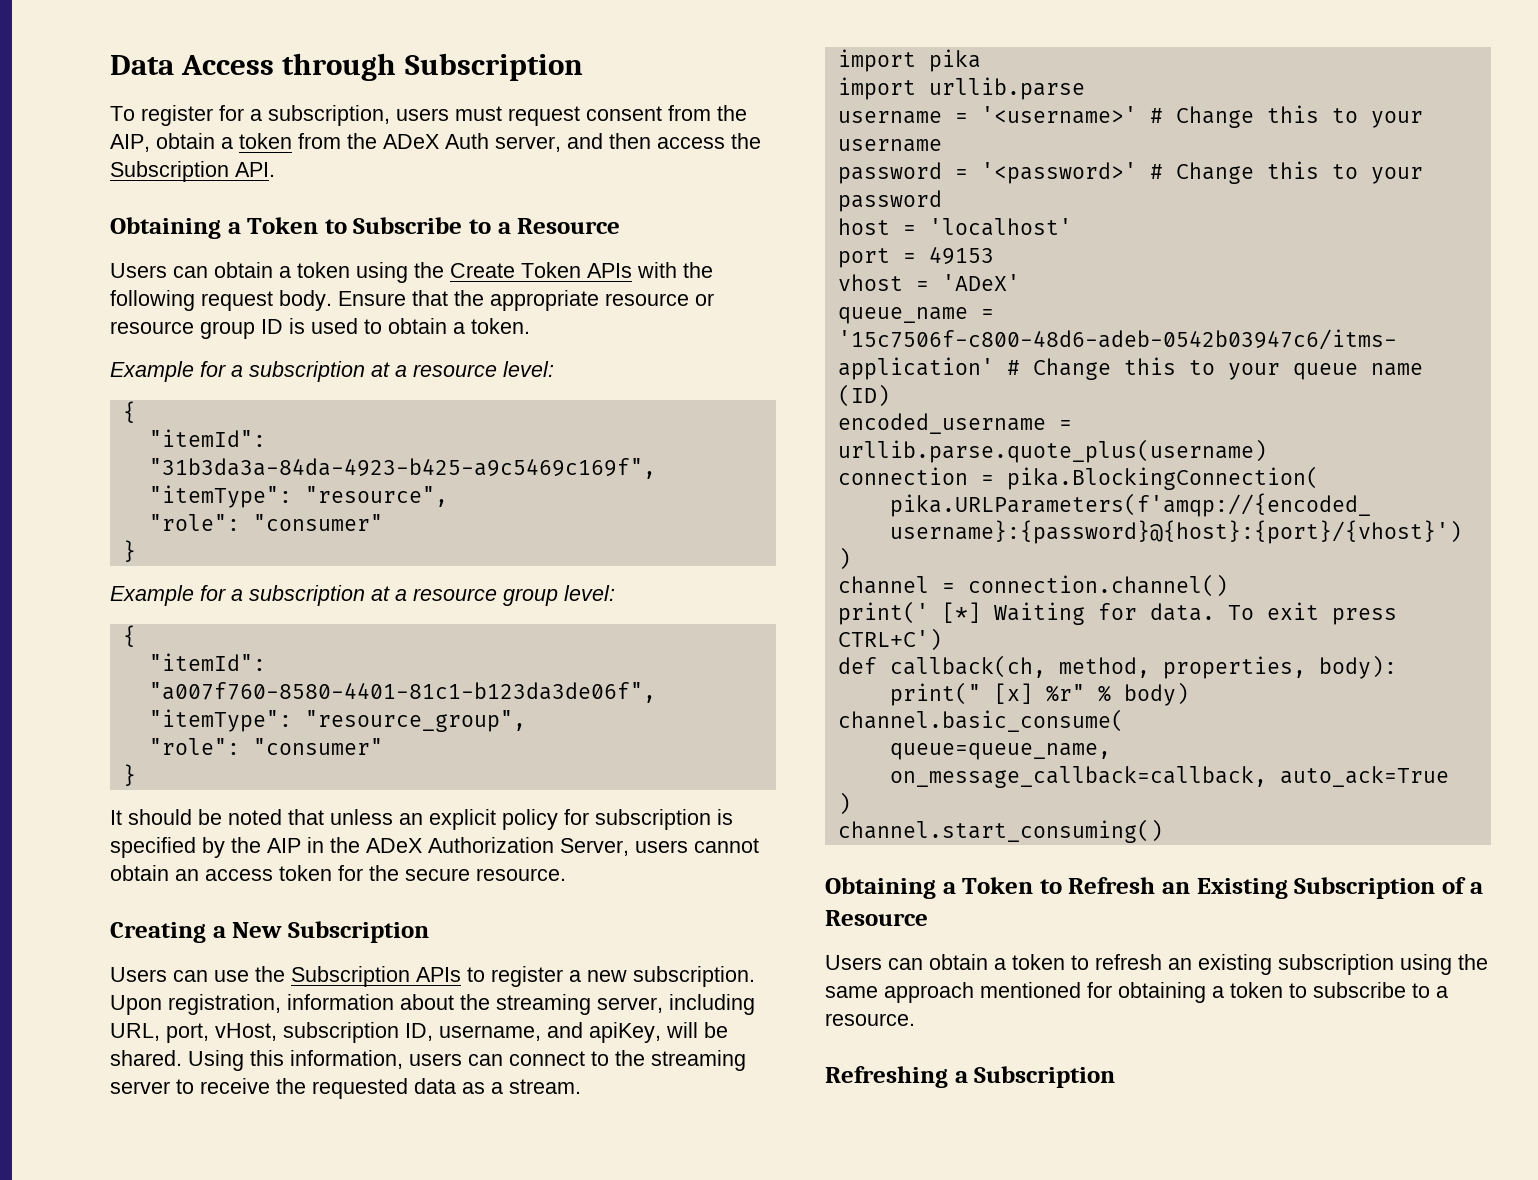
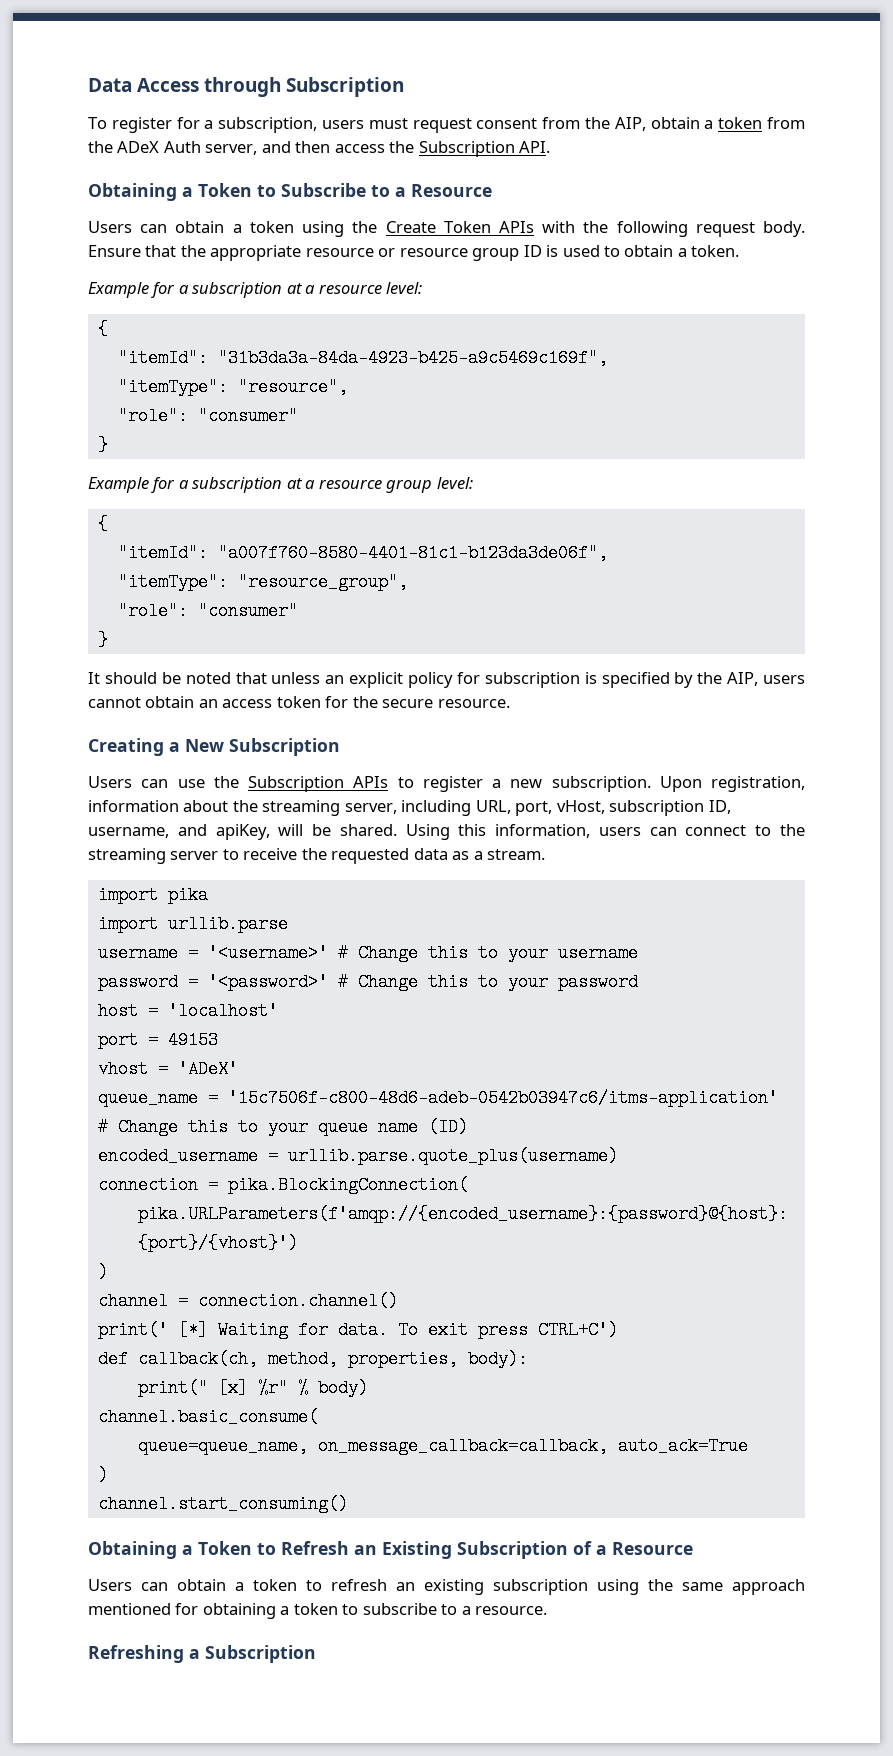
- It should be noted that unless an explicit policy for subscription is specified by the AIP in the ADeX Authorization Server, users cannot obtain an access token for the secure resource.
+ It should be noted that unless an explicit policy for subscription is specified by the AIP, users cannot obtain an access token for the secure resource.

